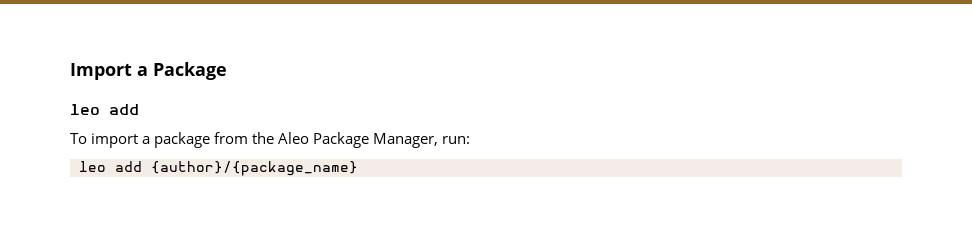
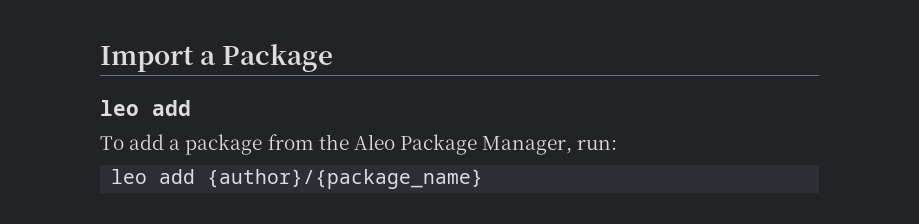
- To import a package from the Aleo Package Manager, run:
+ To add a package from the Aleo Package Manager, run:

